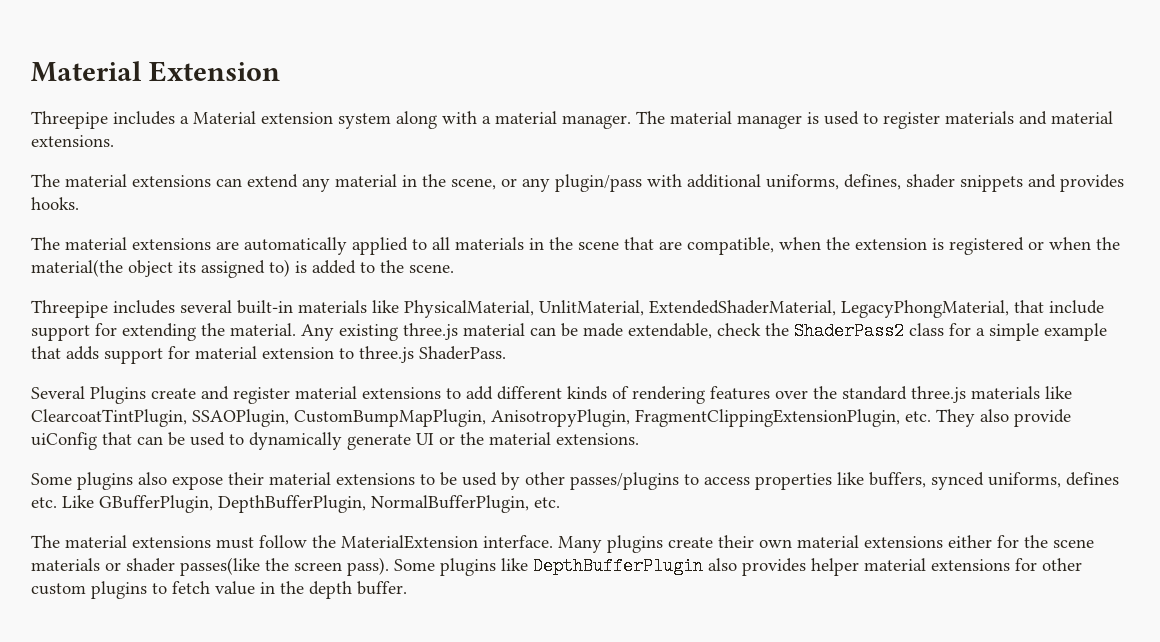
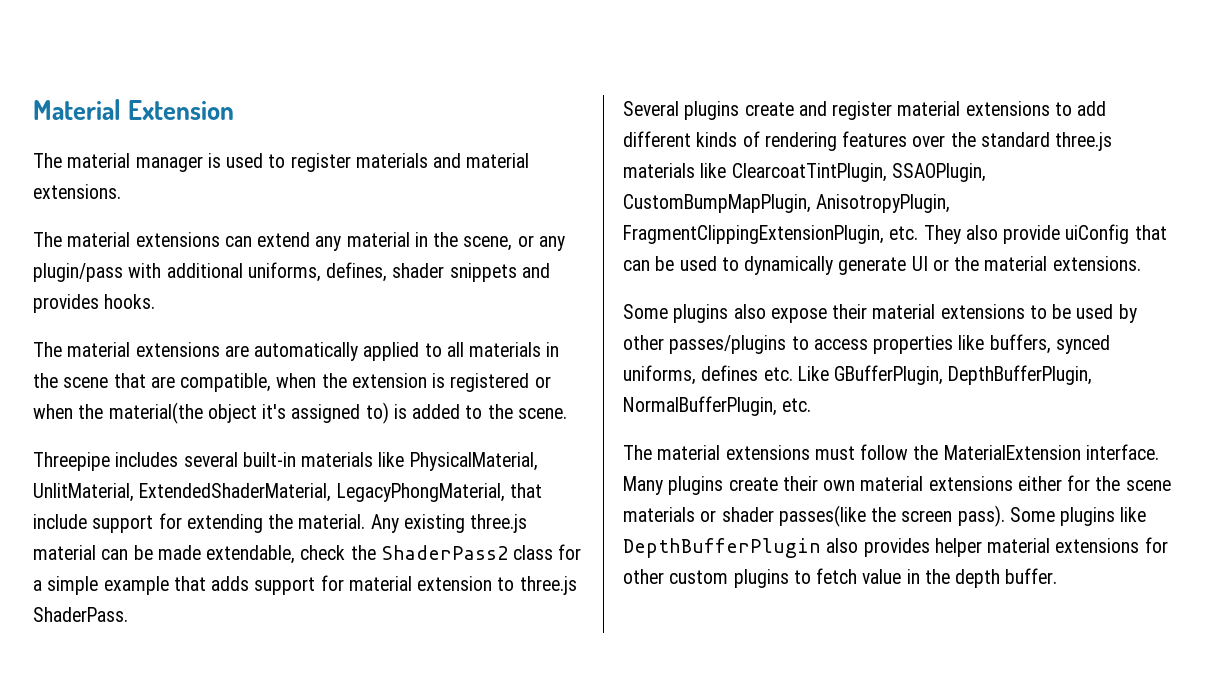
- Threepipe includes a Material extension system along with a material manager.
- The material extensions are automatically applied to all materials in the scene that are compatible, when the extension is registered or when the material(the object its assigned to) is added to the scene.
+ The material extensions are automatically applied to all materials in the scene that are compatible, when the extension is registered or when the material(the object it's assigned to) is added to the scene.
- Several Plugins create and register material extensions to add different kinds of rendering features over the standard three.js materials like ClearcoatTintPlugin, SSAOPlugin, CustomBumpMapPlugin, AnisotropyPlugin, FragmentClippingExtensionPlugin, etc. They also provide uiConfig that can be used to dynamically generate UI or the material extensions.
+ Several plugins create and register material extensions to add different kinds of rendering features over the standard three.js materials like ClearcoatTintPlugin, SSAOPlugin, CustomBumpMapPlugin, AnisotropyPlugin, FragmentClippingExtensionPlugin, etc. They also provide uiConfig that can be used to dynamically generate UI or the material extensions.

